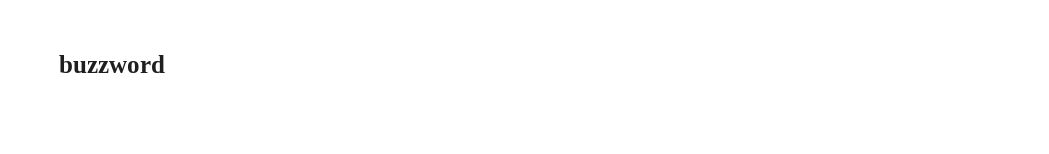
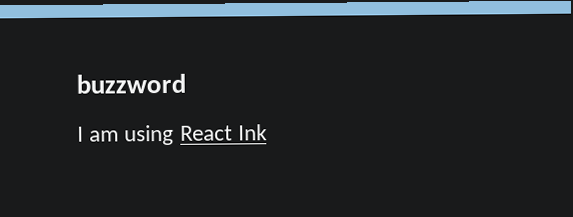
+ I am using React Ink

